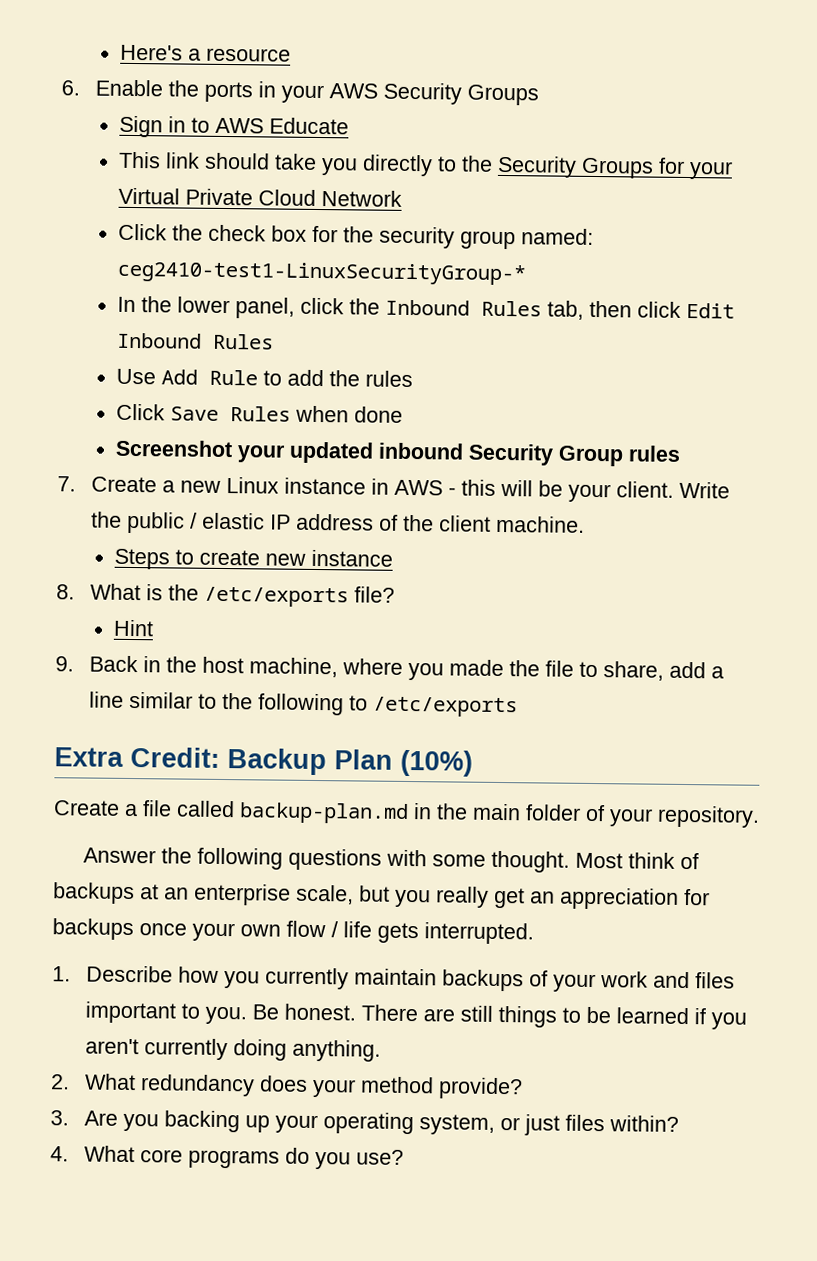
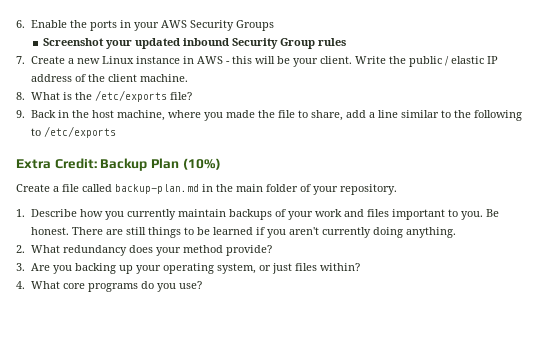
- Here's a resource
- Sign in to AWS Educate
- This link should take you directly to the Security Groups for your Virtual Private Cloud Network
- Click the check box for the security group named: ceg2410-test1-LinuxSecurityGroup-*
- In the lower panel, click the Inbound Rules tab, then click Edit Inbound Rules
- Use Add Rule to add the rules
- Click Save Rules when done
- Steps to create new instance
- Hint
- Answer the following questions with some thought. Most think of backups at an enterprise scale, but you really get an appreciation for backups once your own flow / life gets interrupted.

